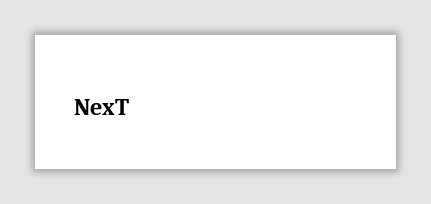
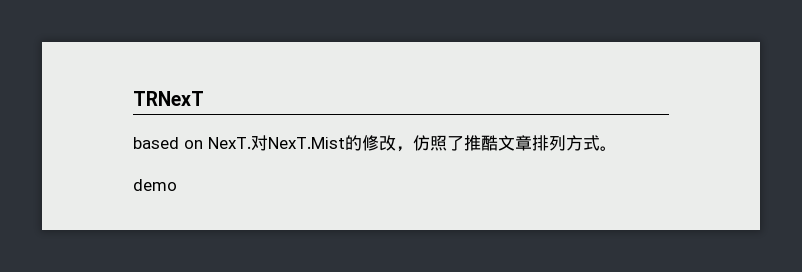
- NexT
+ TRNexT
+ based on NexT.对NexT.Mist的修改，仿照了推酷文章排列方式。
+ demo

